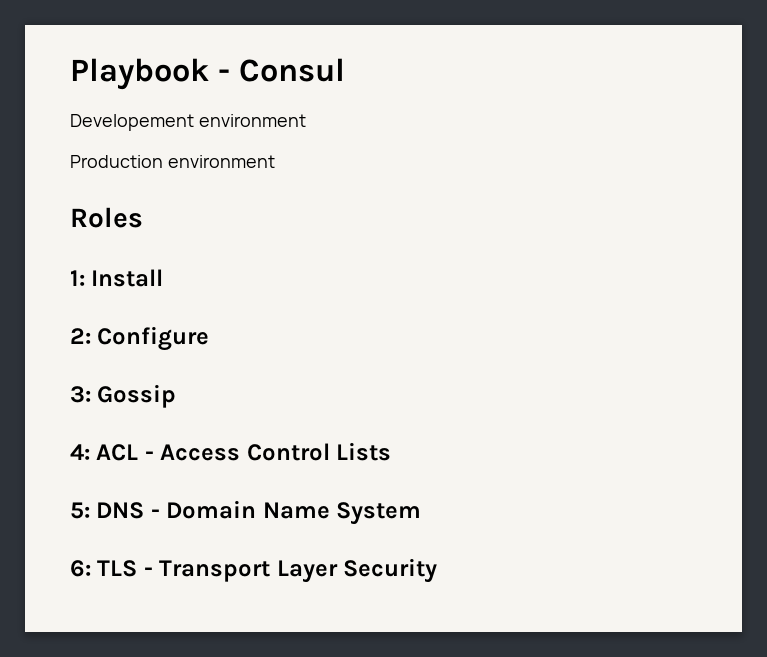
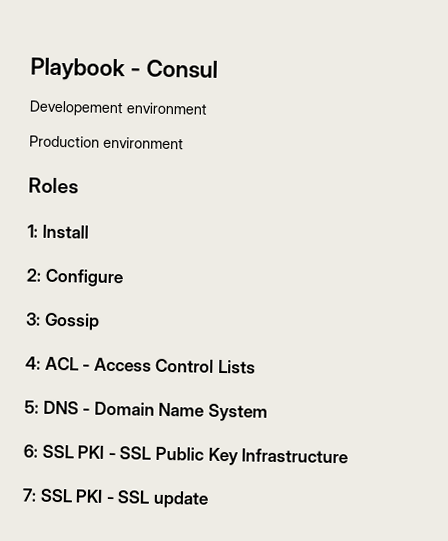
- 6: TLS - Transport Layer Security
+ 6: SSL PKI - SSL Public Key Infrastructure
+ 7: SSL PKI - SSL update

